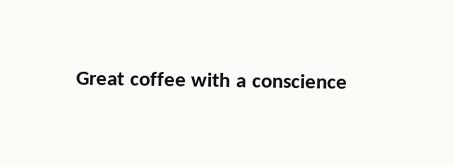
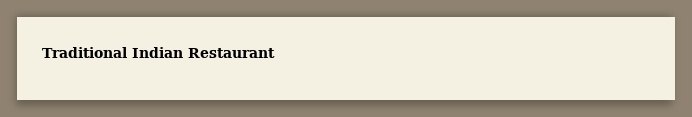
- Great coffee with a conscience
+ Traditional Indian Restaurant

